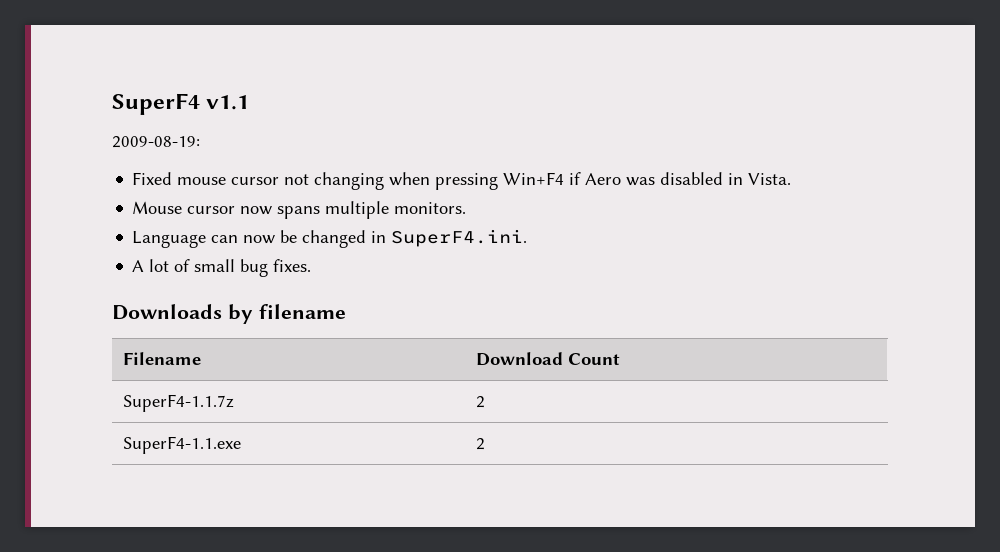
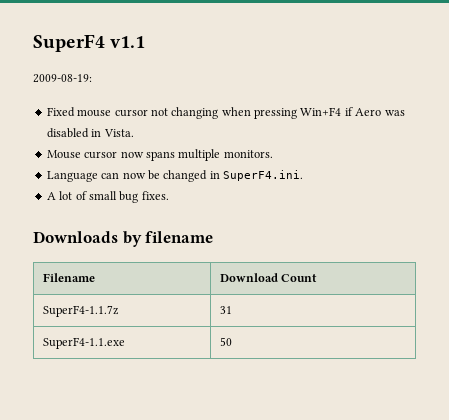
- SuperF4-1.1.7z | 2
+ SuperF4-1.1.7z | 31
- SuperF4-1.1.exe | 2
+ SuperF4-1.1.exe | 50

